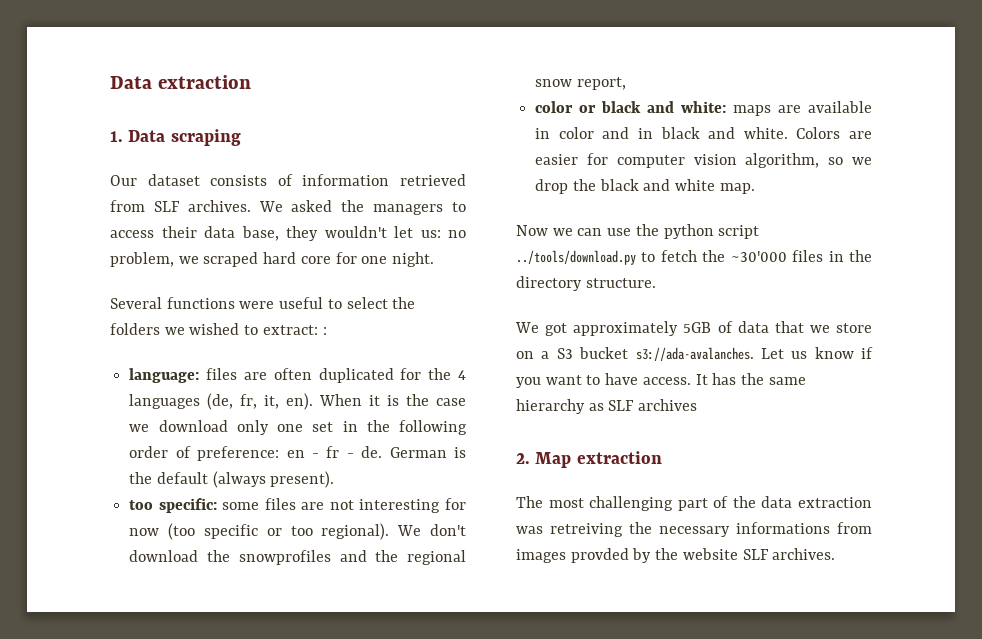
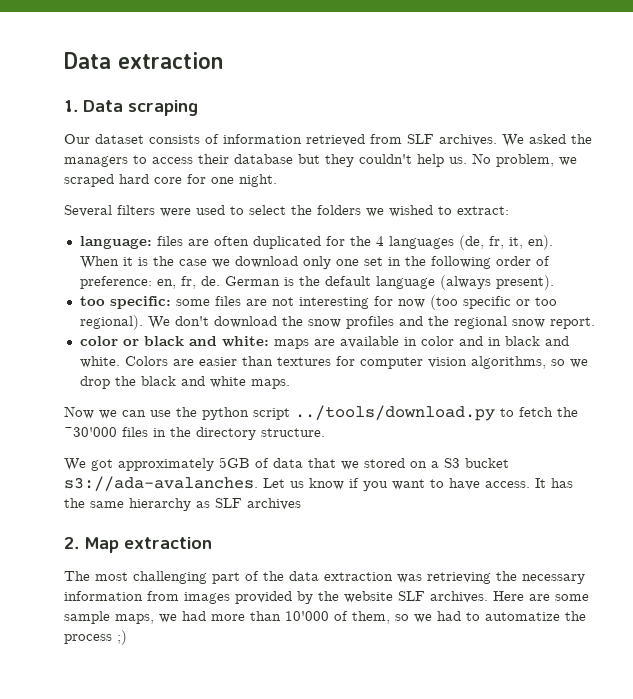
- We asked the managers to access their data base, they wouldn't let us: no problem, we scraped hard core for one night.
+ We asked the managers to access their database but they couldn't help us. No problem, we scraped hard core for one night.
- Several functions were useful to select the folders we wished to extract: :
+ Several filters were used to select the folders we wished to extract:
- When it is the case we download only one set in the following order of preference: en - fr - de.
+ When it is the case we download only one set in the following order of preference: en, fr, de.
- German is the default (always present).
+ German is the default language (always present).
- We don't download the snowprofiles and the regional snow report,
+ We don't download the snow profiles and the regional snow report.
- Colors are easier for computer vision algorithm, so we drop the black and white map.
+ Colors are easier than textures for computer vision algorithms, so we drop the black and white maps.
- We got approximately 5GB of data that we store on a S3 bucket s3://ada-avalanches.
+ We got approximately 5GB of data that we stored on a S3 bucket s3://ada-avalanches.
- The most challenging part of the data extraction was retreiving the necessary informations from images provded by the website SLF archives.
+ The most challenging part of the data extraction was retrieving the necessary information from images provided by the website SLF archives.
+ Here are some sample maps, we had more than 10'000 of them, so we had to automatize the process ;)

